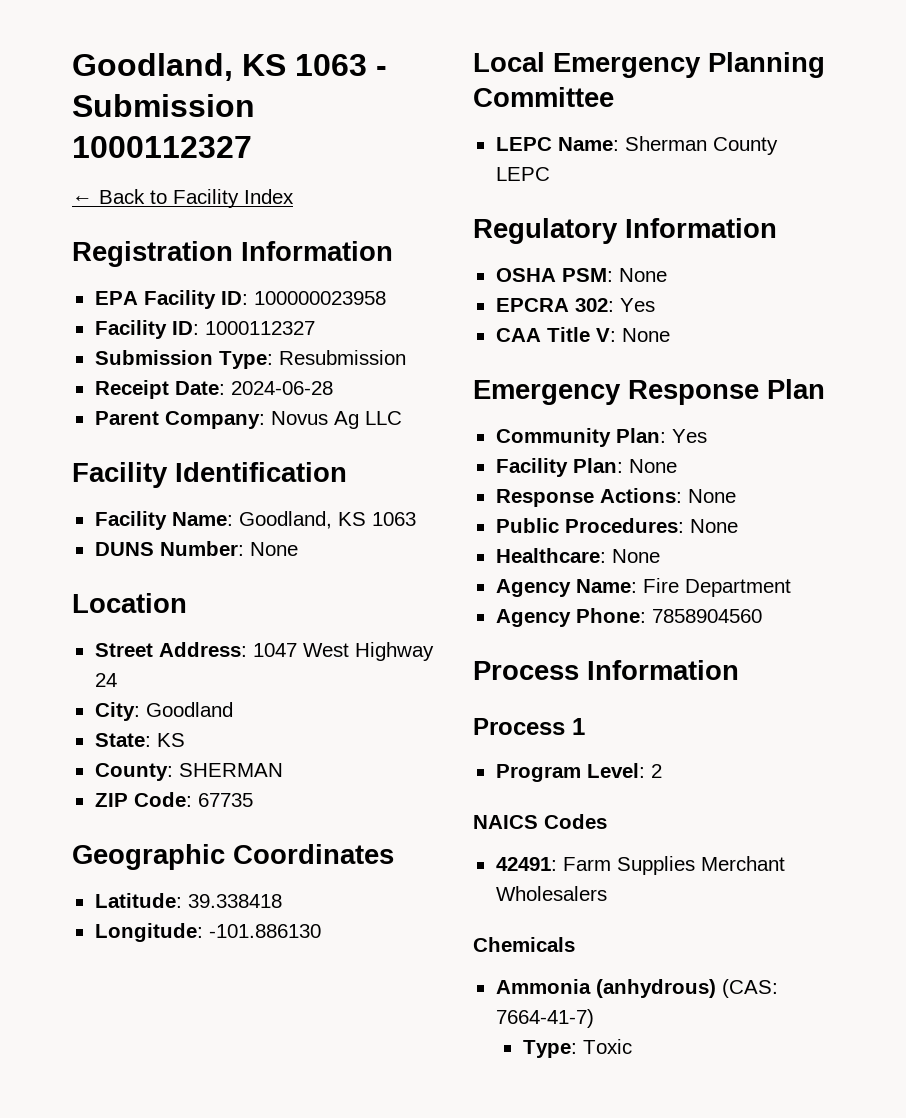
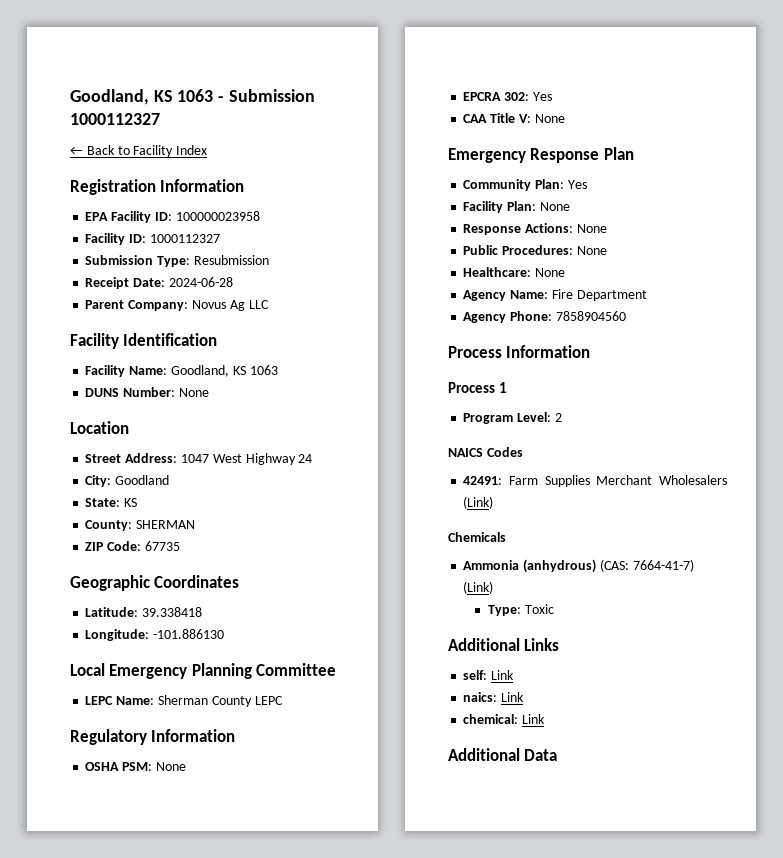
- 42491: Farm Supplies Merchant Wholesalers
+ 42491: Farm Supplies Merchant Wholesalers (Link)
- Ammonia (anhydrous) (CAS: 7664-41-7)
+ Ammonia (anhydrous) (CAS: 7664-41-7) (Link)
+ Additional Links
+ self: Link
+ naics: Link
+ chemical: Link
+ Additional Data

